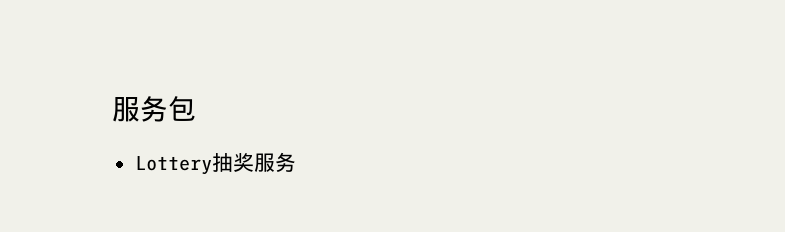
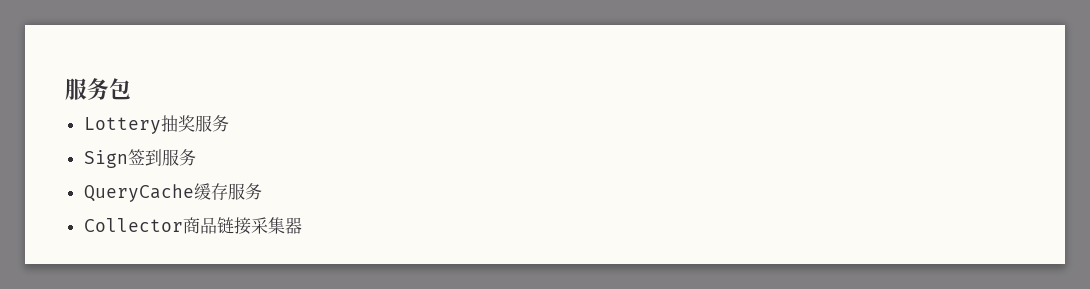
+ Sign签到服务
+ QueryCache缓存服务
+ Collector商品链接采集器

